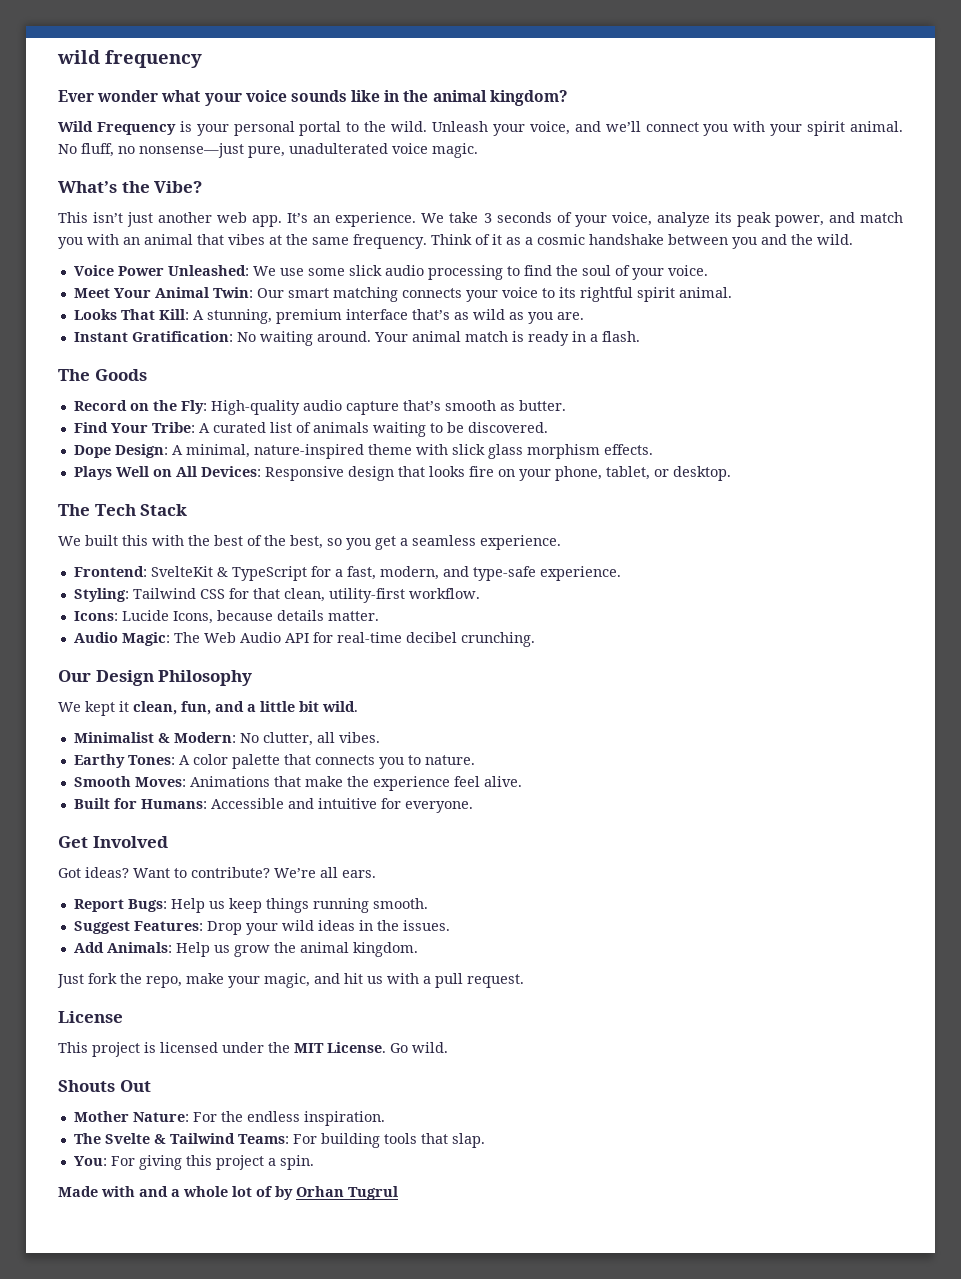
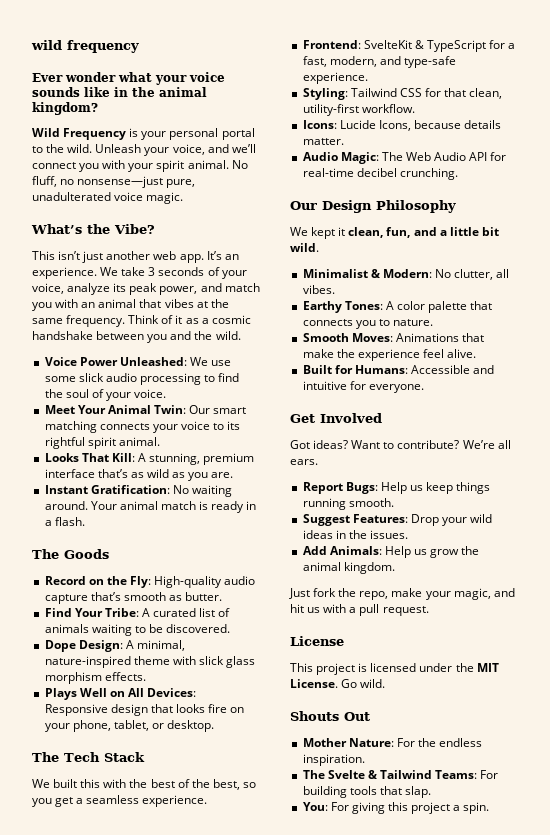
- Made with and a whole lot of by Orhan Tugrul

